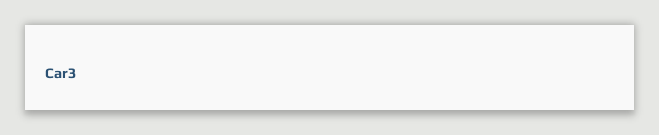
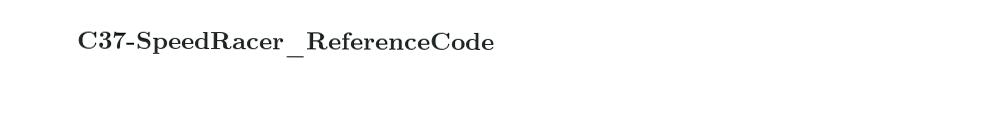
- Car3
+ C37-SpeedRacer_ReferenceCode

